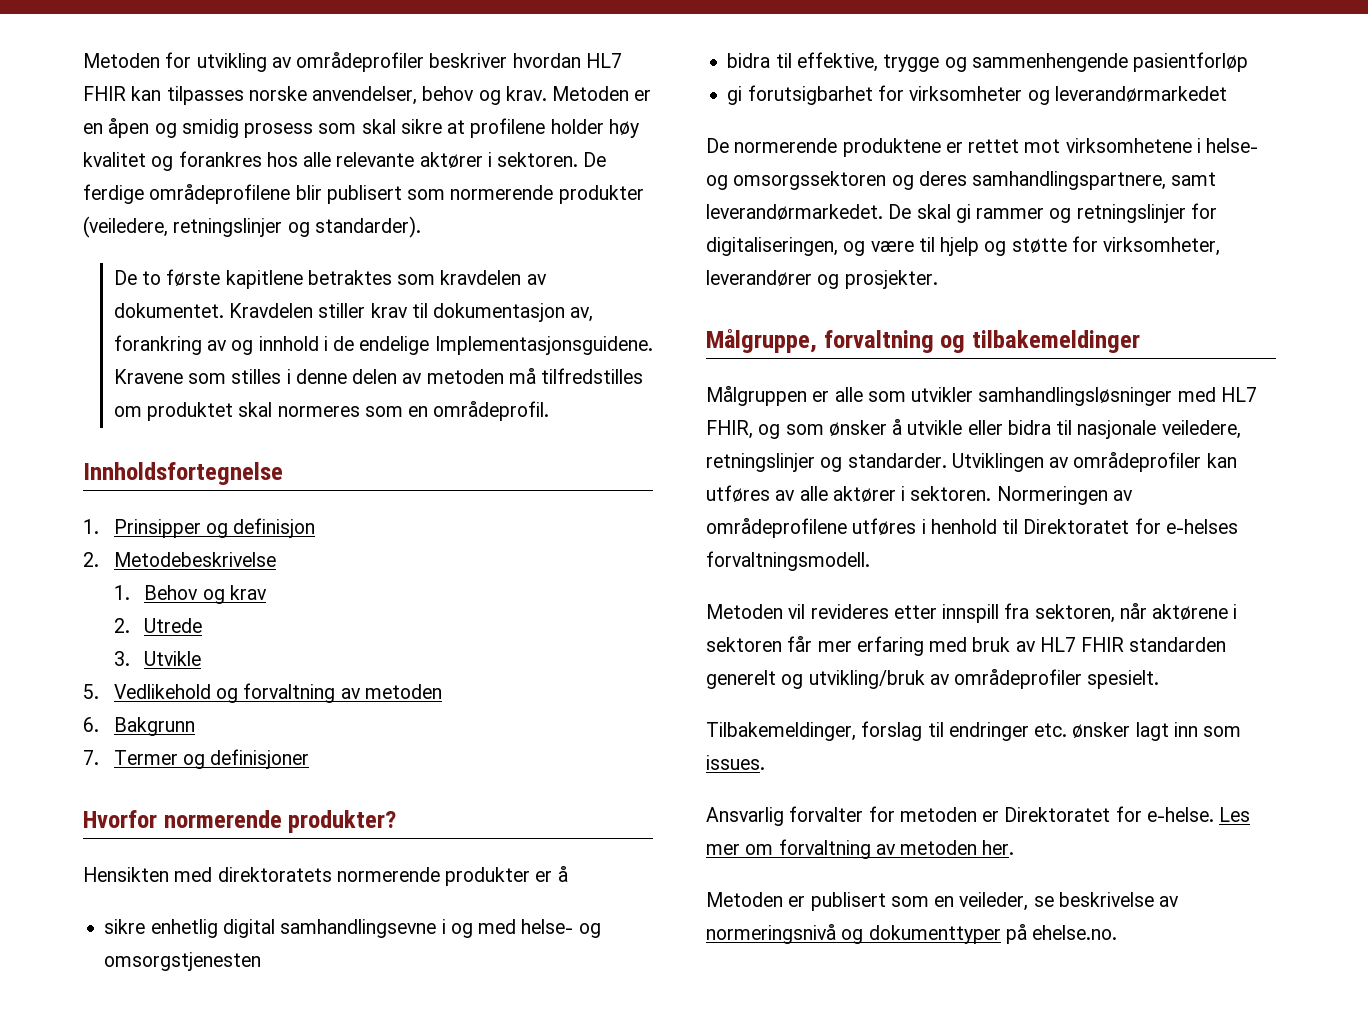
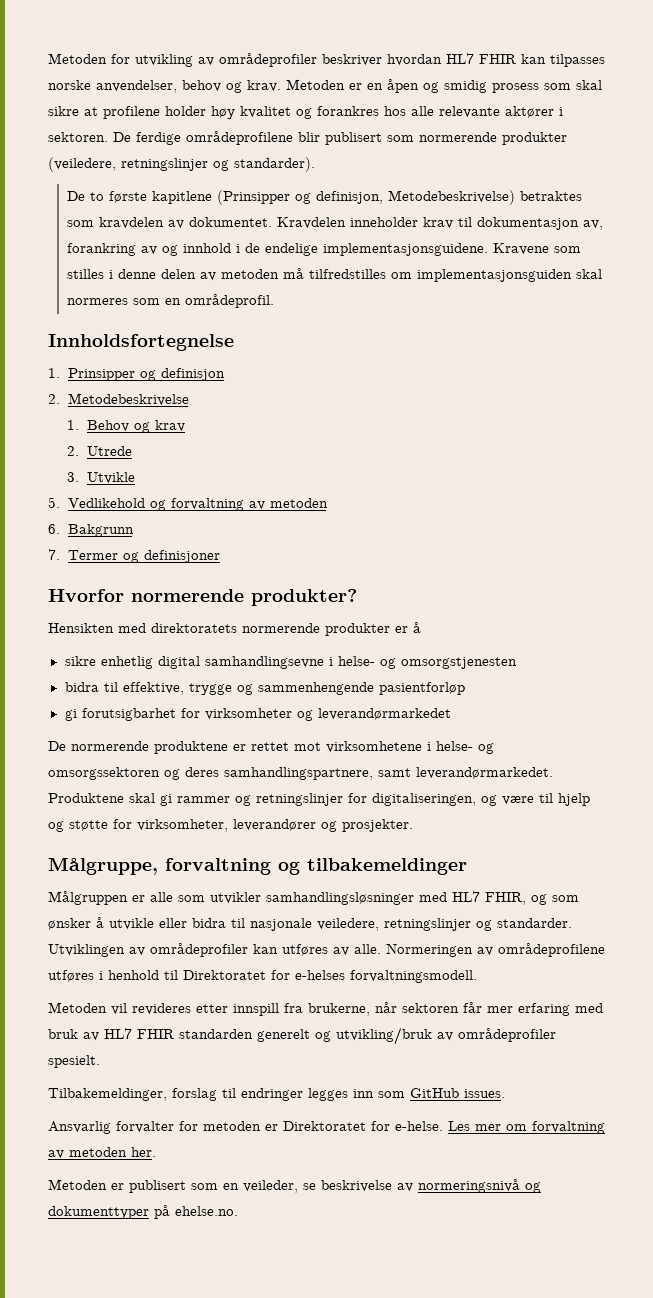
- De to første kapitlene betraktes som kravdelen av dokumentet.
+ De to første kapitlene (Prinsipper og definisjon, Metodebeskrivelse) betraktes som kravdelen av dokumentet.
- Kravdelen stiller krav til dokumentasjon av, forankring av og innhold i de endelige Implementasjonsguidene.
+ Kravdelen inneholder krav til dokumentasjon av, forankring av og innhold i de endelige implementasjonsguidene.
- Kravene som stilles i denne delen av metoden må tilfredstilles om produktet skal normeres som en områdeprofil.
+ Kravene som stilles i denne delen av metoden må tilfredstilles om implementasjonsguiden skal normeres som en områdeprofil.
- sikre enhetlig digital samhandlingsevne i og med helse- og omsorgstjenesten
+ sikre enhetlig digital samhandlingsevne i helse- og omsorgstjenesten
- De skal gi rammer og retningslinjer for digitaliseringen, og være til hjelp og støtte for virksomheter, leverandører og prosjekter.
+ Produktene skal gi rammer og retningslinjer for digitaliseringen, og være til hjelp og støtte for virksomheter, leverandører og prosjekter.
- Utviklingen av områdeprofiler kan utføres av alle aktører i sektoren.
+ Utviklingen av områdeprofiler kan utføres av alle.
- Metoden vil revideres etter innspill fra sektoren, når aktørene i sektoren får mer erfaring med bruk av HL7 FHIR standarden generelt og utvikling/bruk av områdeprofiler spesielt.
+ Metoden vil revideres etter innspill fra brukerne, når sektoren får mer erfaring med bruk av HL7 FHIR standarden generelt og utvikling/bruk av områdeprofiler spesielt.
- Tilbakemeldinger, forslag til endringer etc. ønsker lagt inn som issues.
+ Tilbakemeldinger, forslag til endringer legges inn som GitHub issues.

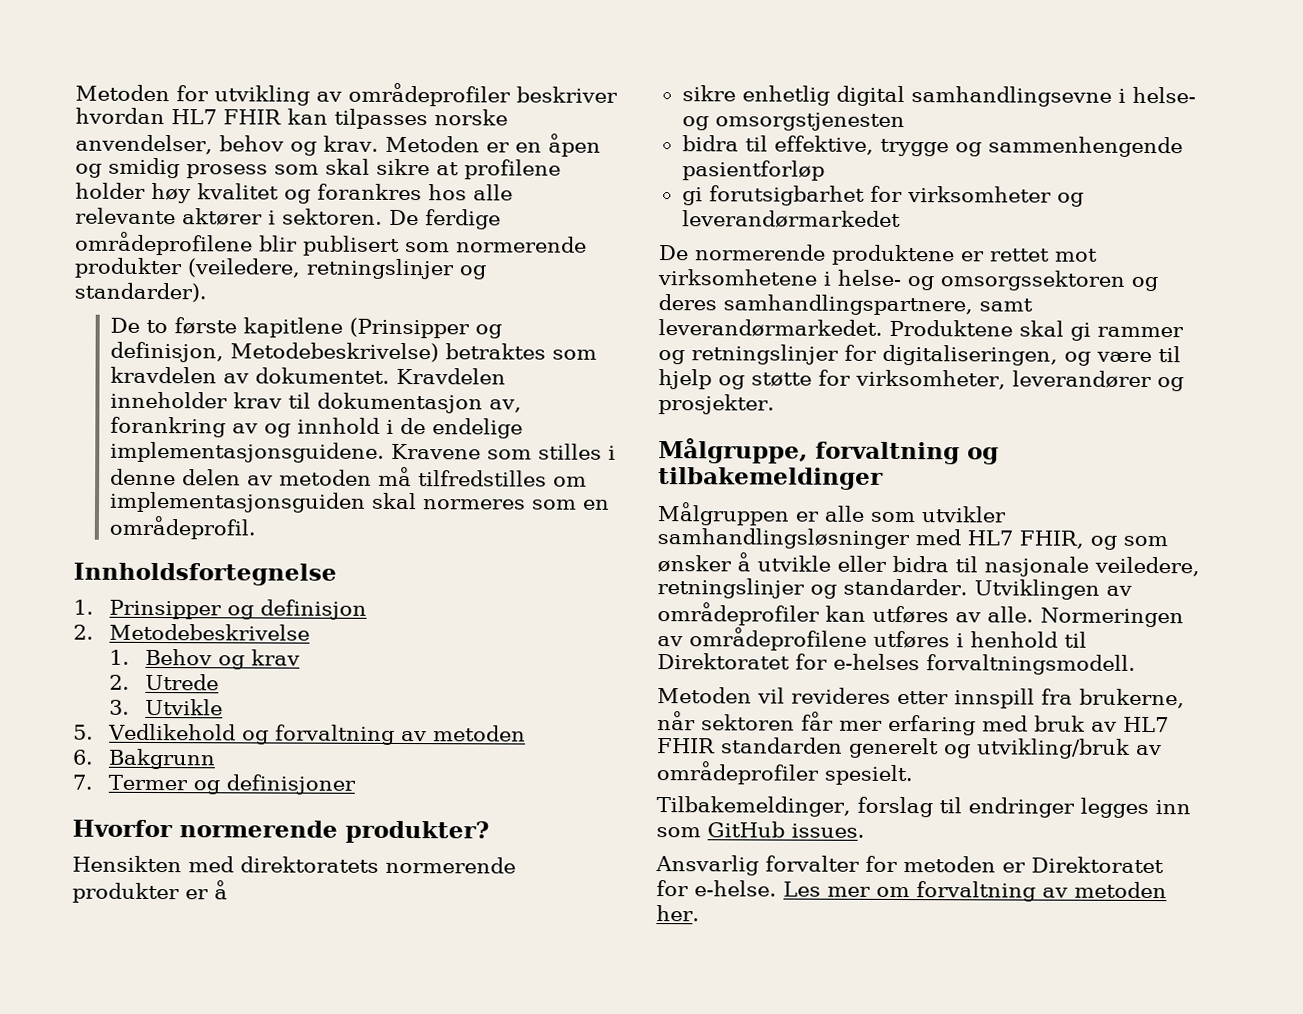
- Metoden er publisert som en veileder, se beskrivelse av normeringsnivå og dokumenttyper på ehelse.no.

